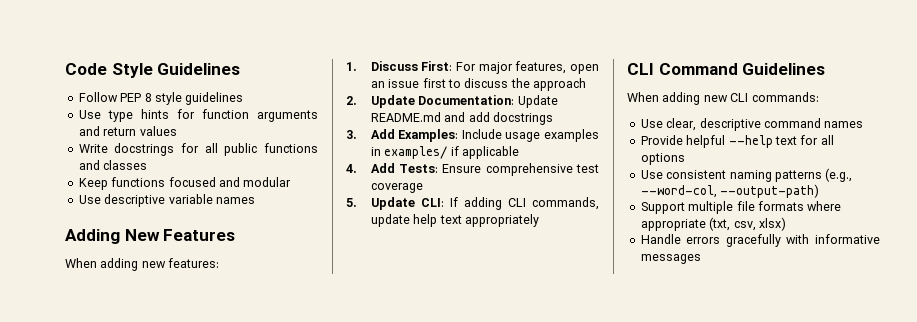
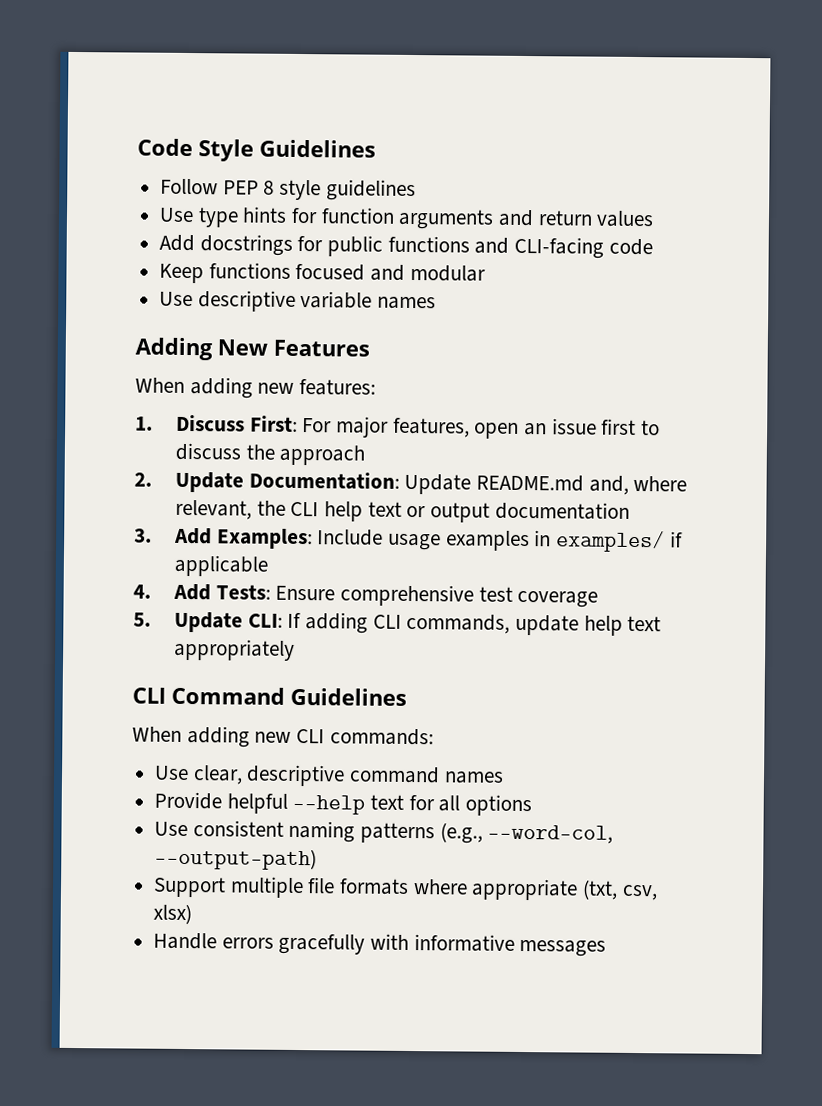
- Write docstrings for all public functions and classes
+ Add docstrings for public functions and CLI-facing code
- 2. Update Documentation: Update README.md and add docstrings
+ 2. Update Documentation: Update README.md and, where relevant, the CLI help text or output documentation

